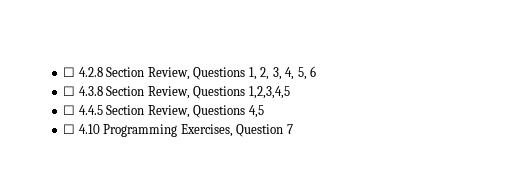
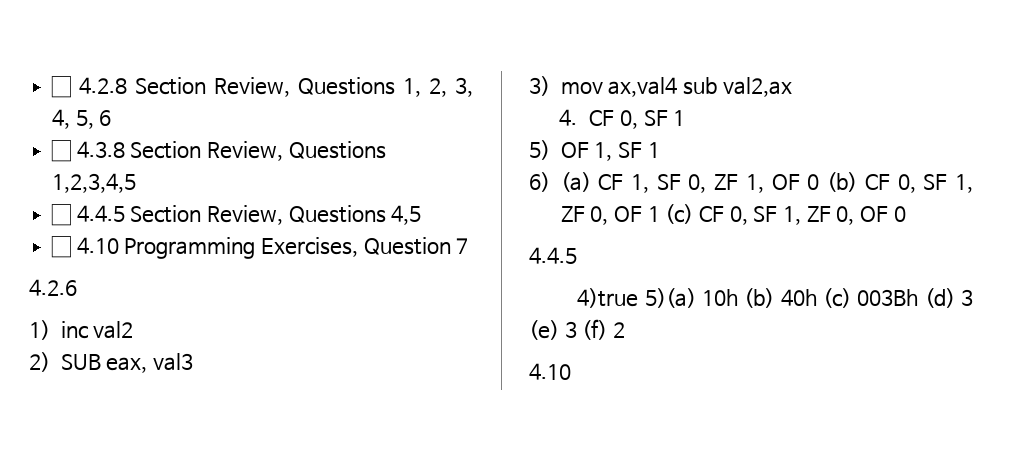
+ 4.2.6
+ 1) inc val2
+ 2) SUB eax, val3
+ 3) mov ax,val4 sub val2,ax
+ 4. CF 0, SF 1
+ 5) OF 1, SF 1
+ 6) (a) CF 1, SF 0, ZF 1, OF 0 (b) CF 0, SF 1, ZF 0, OF 1 (c) CF 0, SF 1, ZF 0, OF 0
+ 4.4.5
+ 4)true 5)(a) 10h (b) 40h (c) 003Bh (d) 3 (e) 3 (f) 2
+ 4.10

